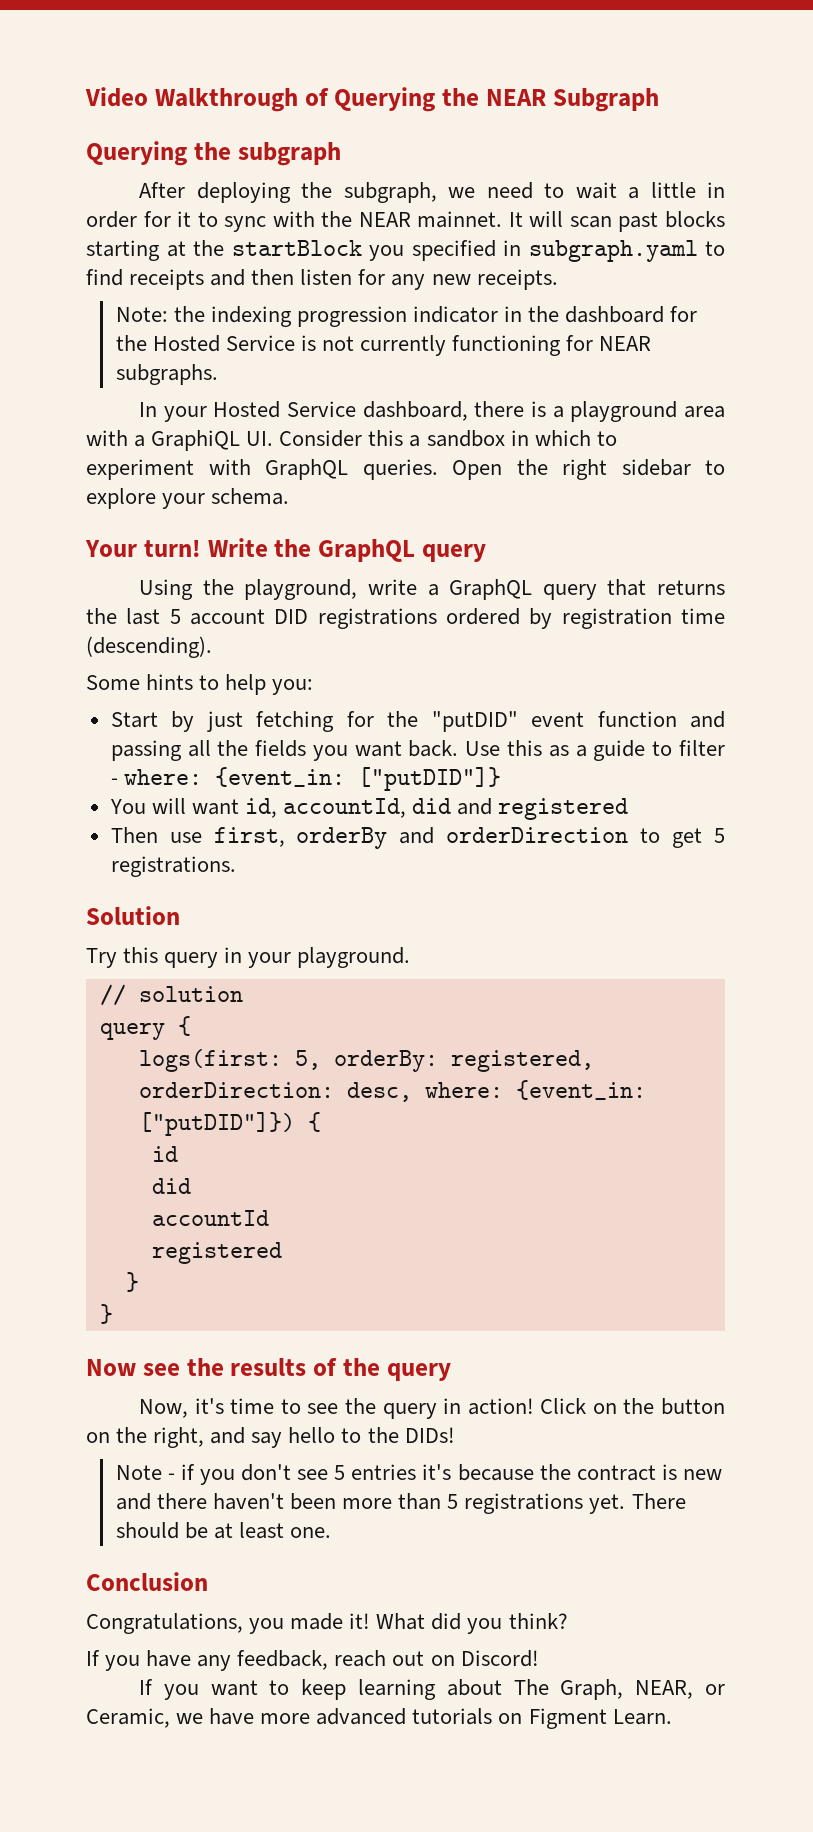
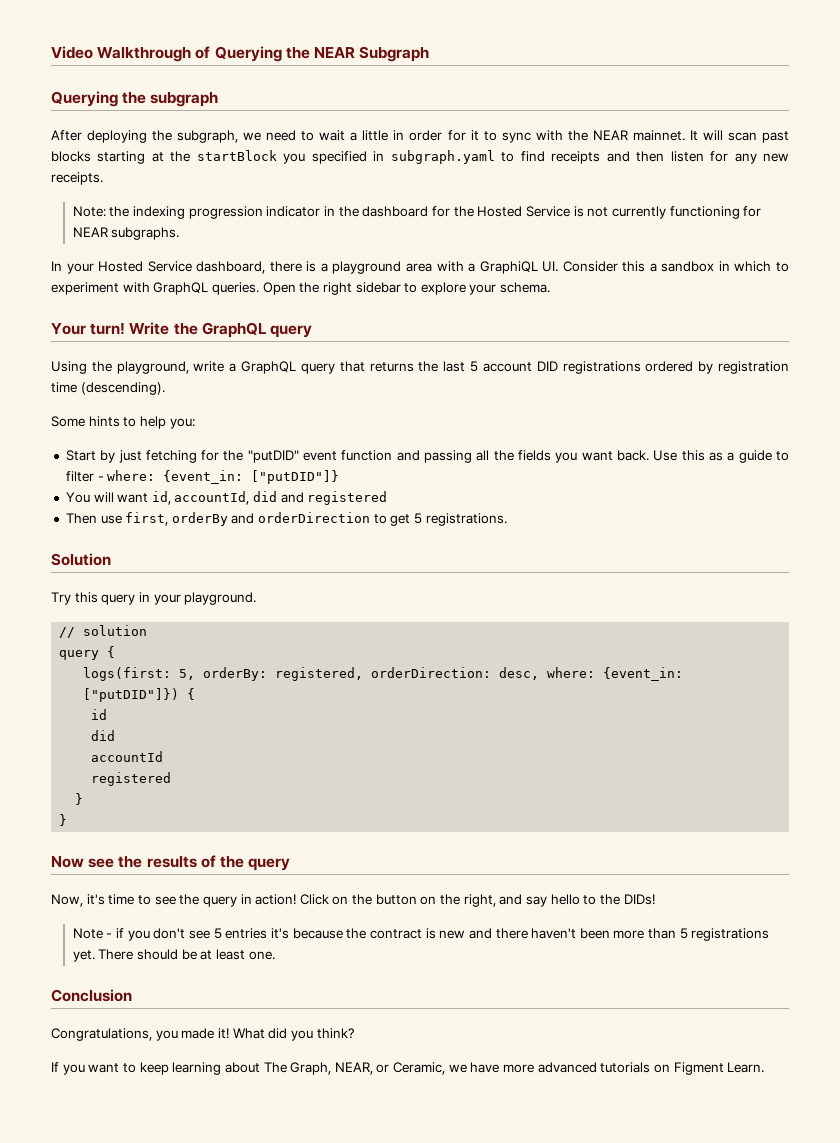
- If you have any feedback, reach out on Discord!

